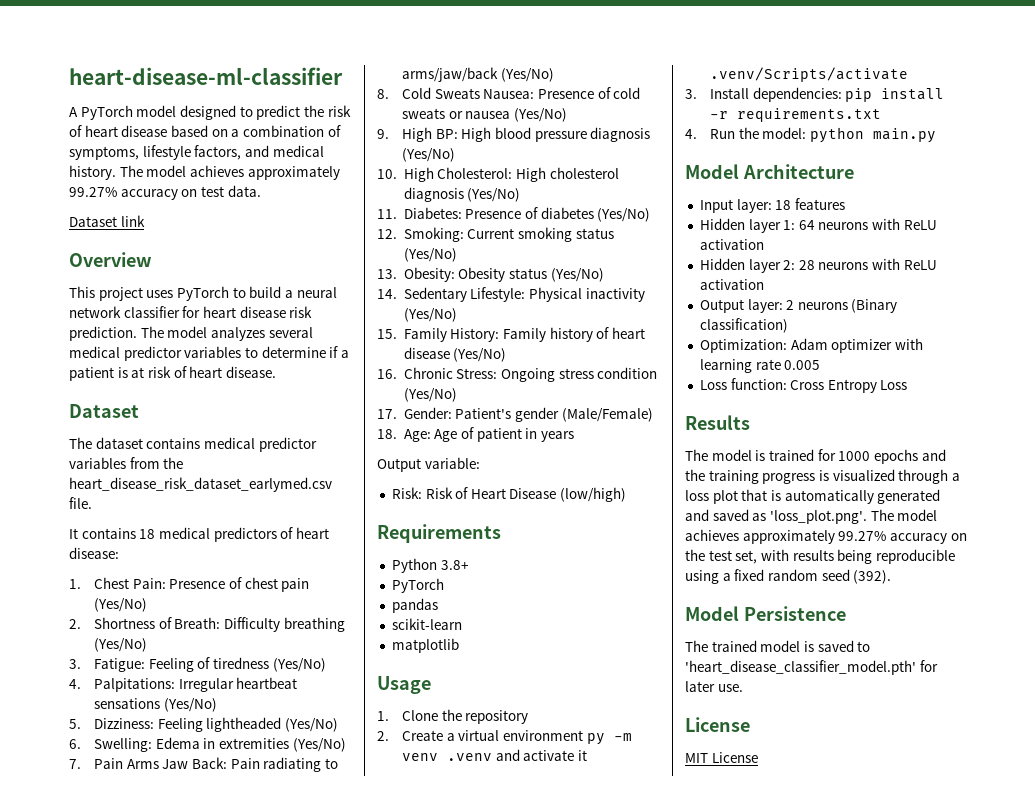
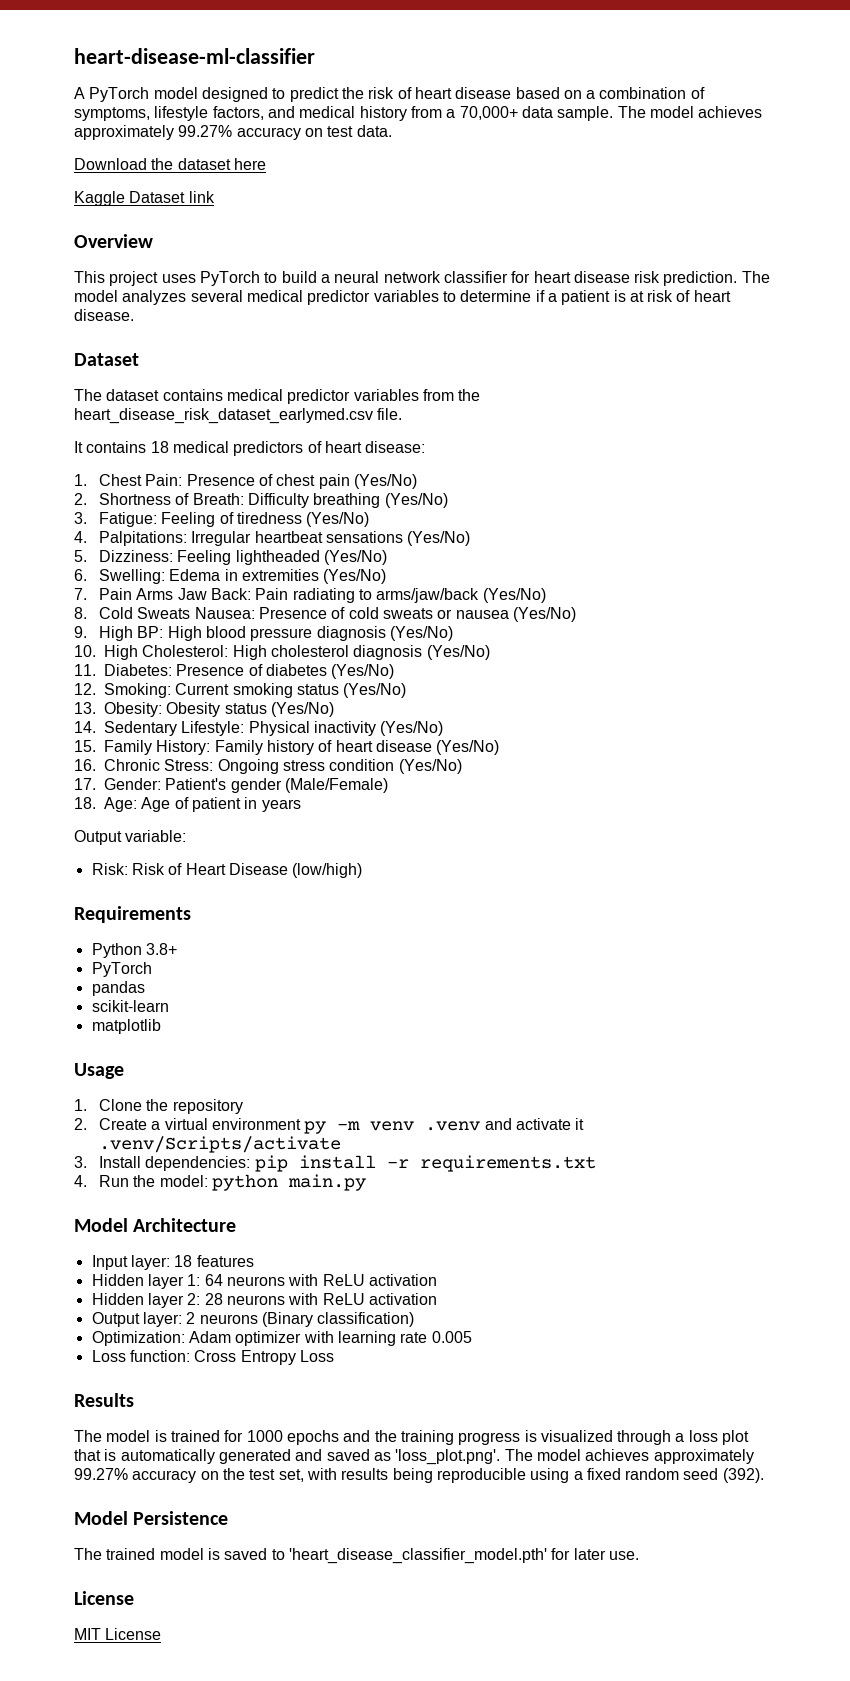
- A PyTorch model designed to predict the risk of heart disease based on a combination of symptoms, lifestyle factors, and medical history.
+ A PyTorch model designed to predict the risk of heart disease based on a combination of symptoms, lifestyle factors, and medical history from a 70,000+ data sample.
- Dataset link
+ Download the dataset here
+ Kaggle Dataset link

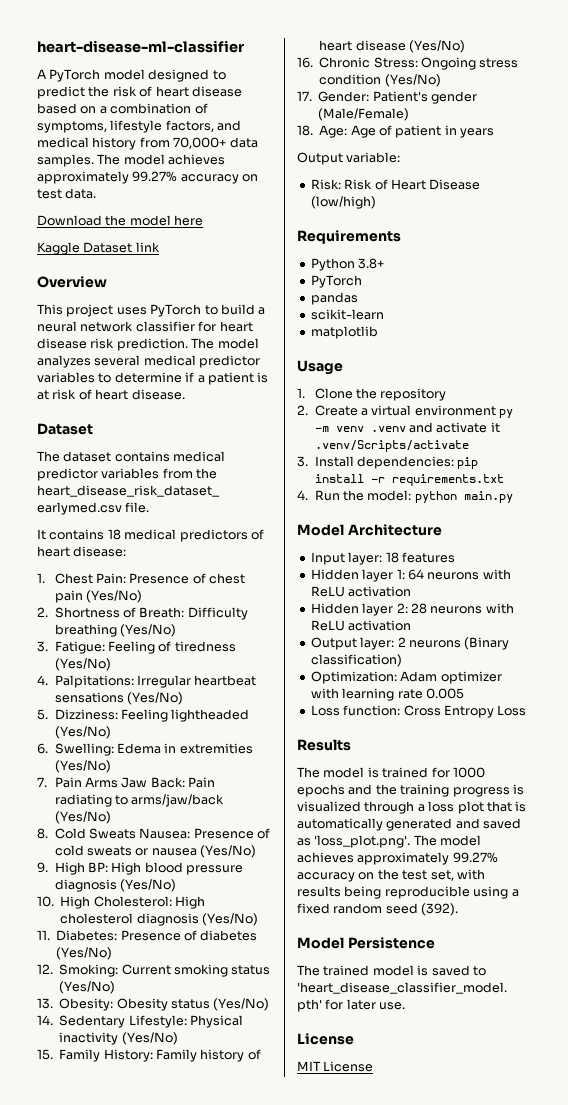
- A PyTorch model designed to predict the risk of heart disease based on a combination of symptoms, lifestyle factors, and medical history from a 70,000+ data sample.
+ A PyTorch model designed to predict the risk of heart disease based on a combination of symptoms, lifestyle factors, and medical history from 70,000+ data samples.
- Download the dataset here
+ Download the model here

